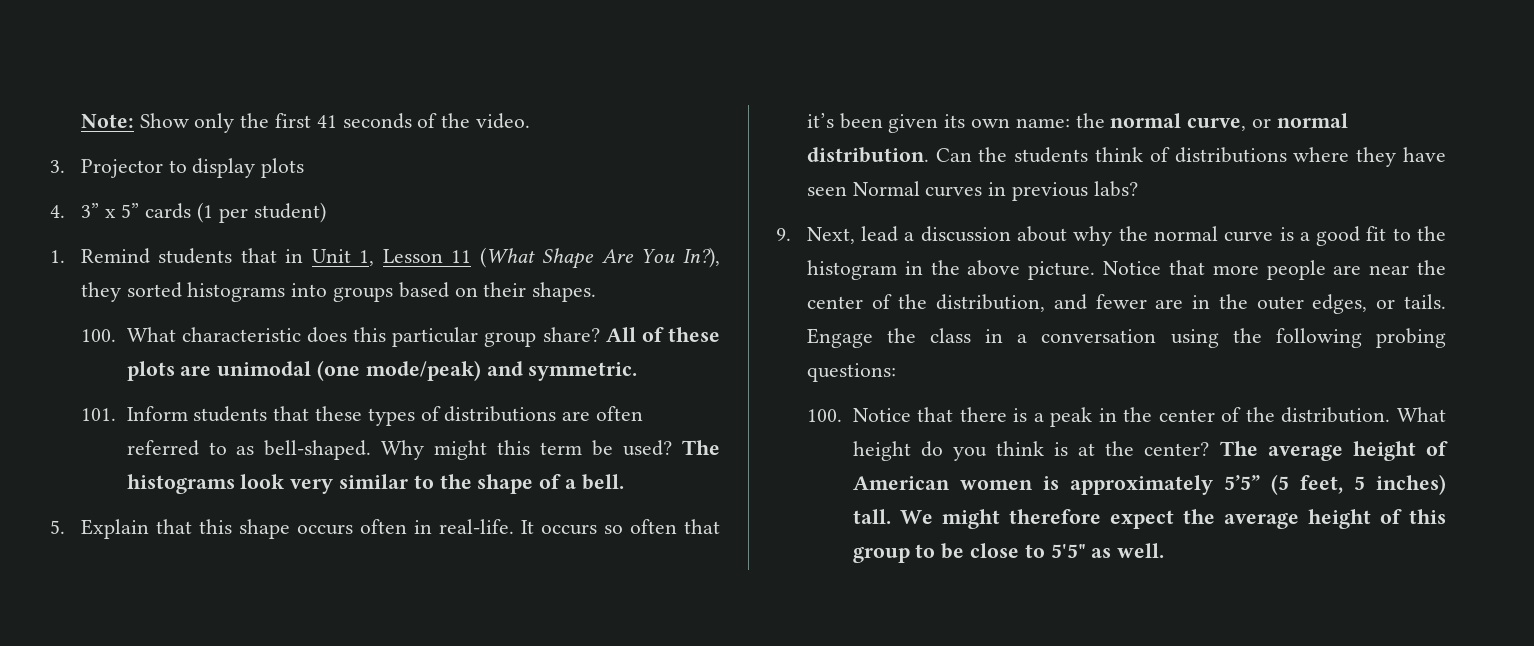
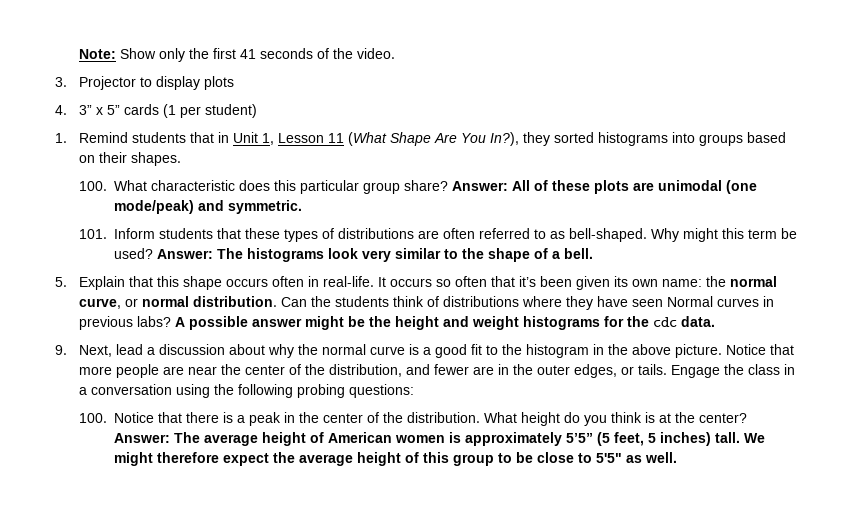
- All of these plots are unimodal (one mode/peak) and symmetric.
+ Answer: All of these plots are unimodal (one mode/peak) and symmetric.
- The histograms look very similar to the shape of a bell.
+ Answer: The histograms look very similar to the shape of a bell.
+ A possible answer might be the height and weight histograms for the cdc data.
- The average height of American women is approximately 5’5” (5 feet, 5 inches) tall.
+ Answer: The average height of American women is approximately 5’5” (5 feet, 5 inches) tall.

